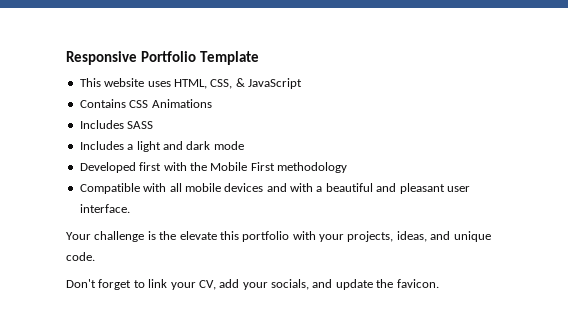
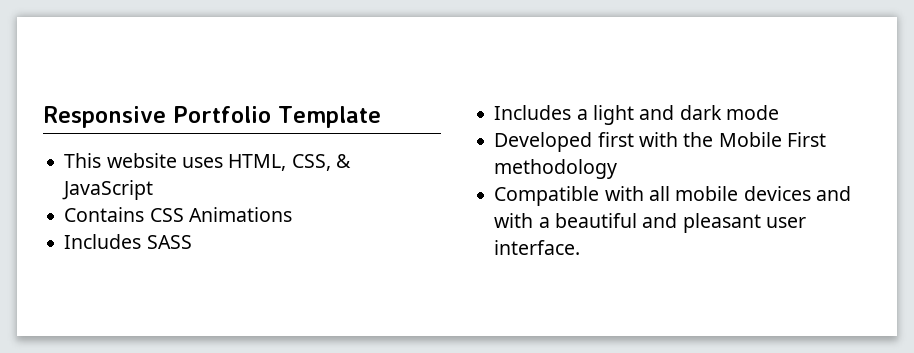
- Your challenge is the elevate this portfolio with your projects, ideas, and unique code.
- Don't forget to link your CV, add your socials, and update the favicon.

